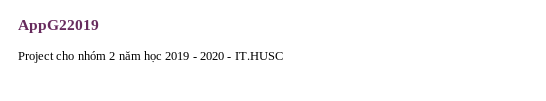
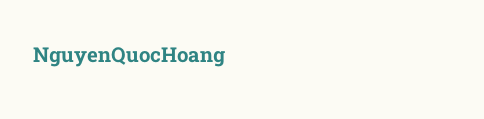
- AppG22019
- Project cho nhóm 2 năm học 2019 - 2020 - IT.HUSC
+ NguyenQuocHoang

